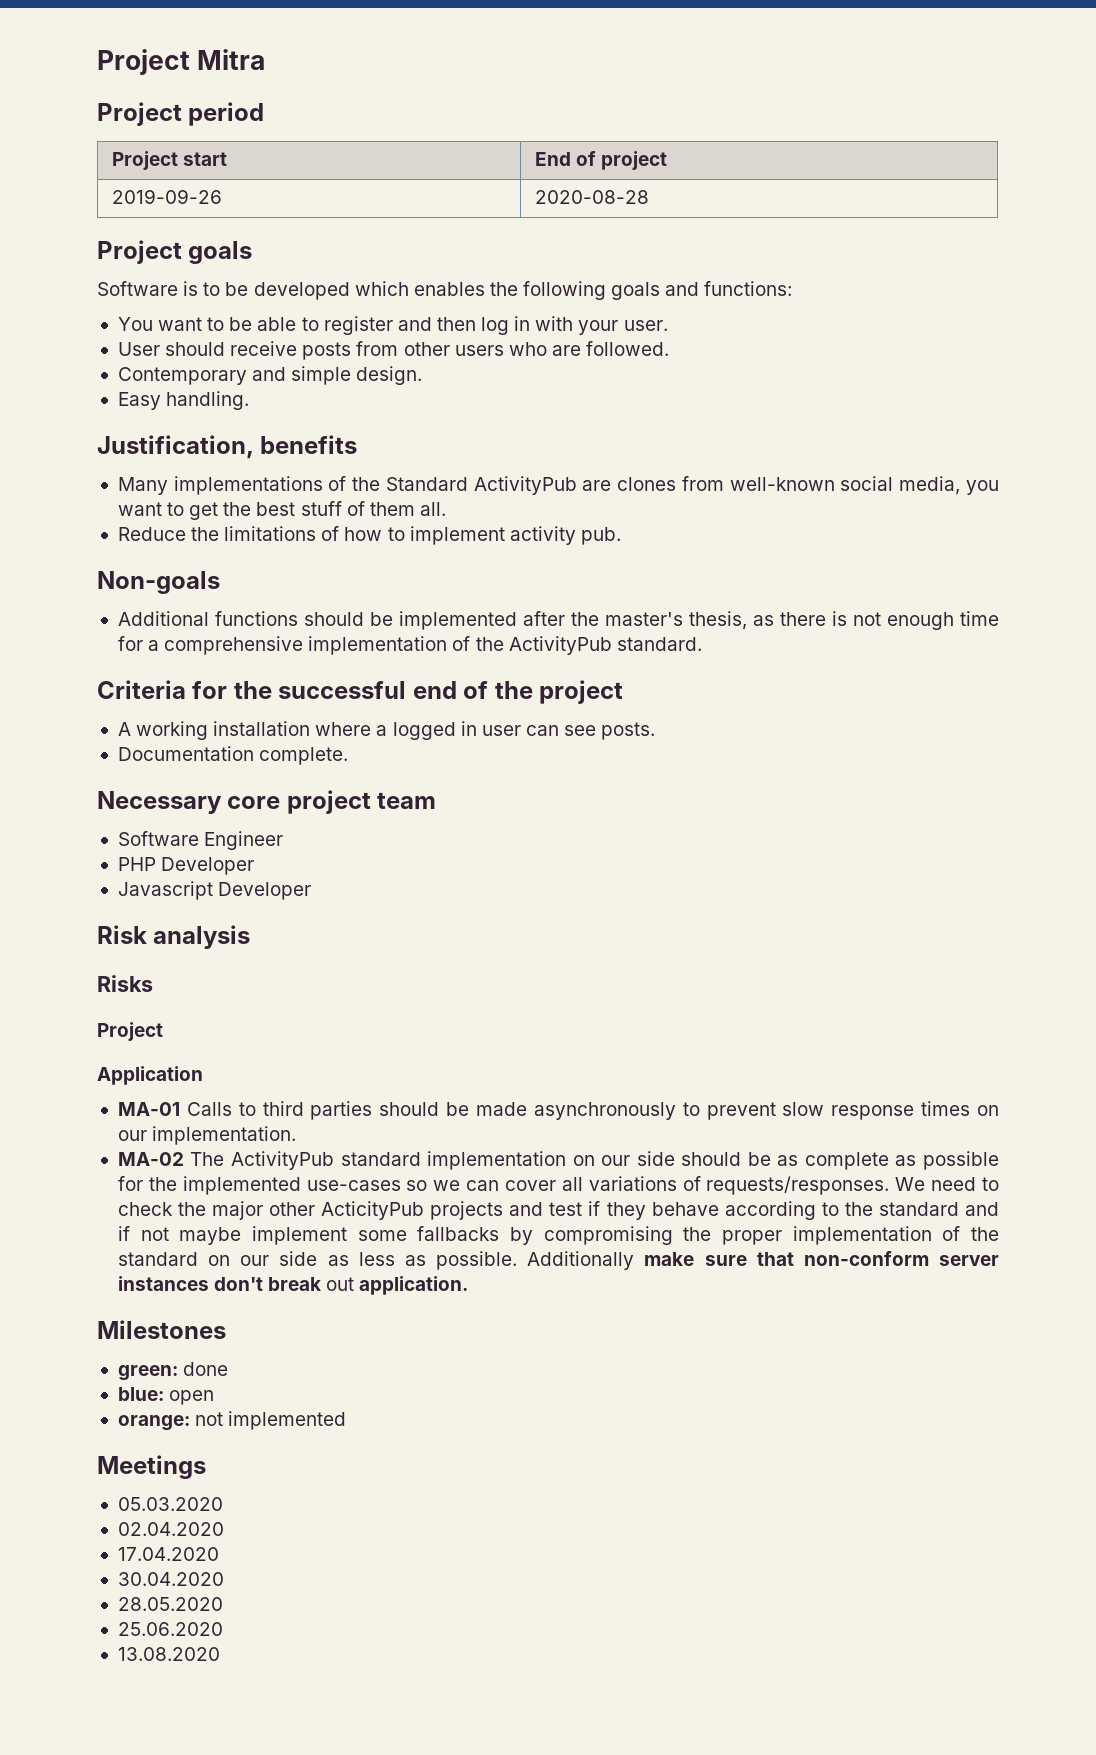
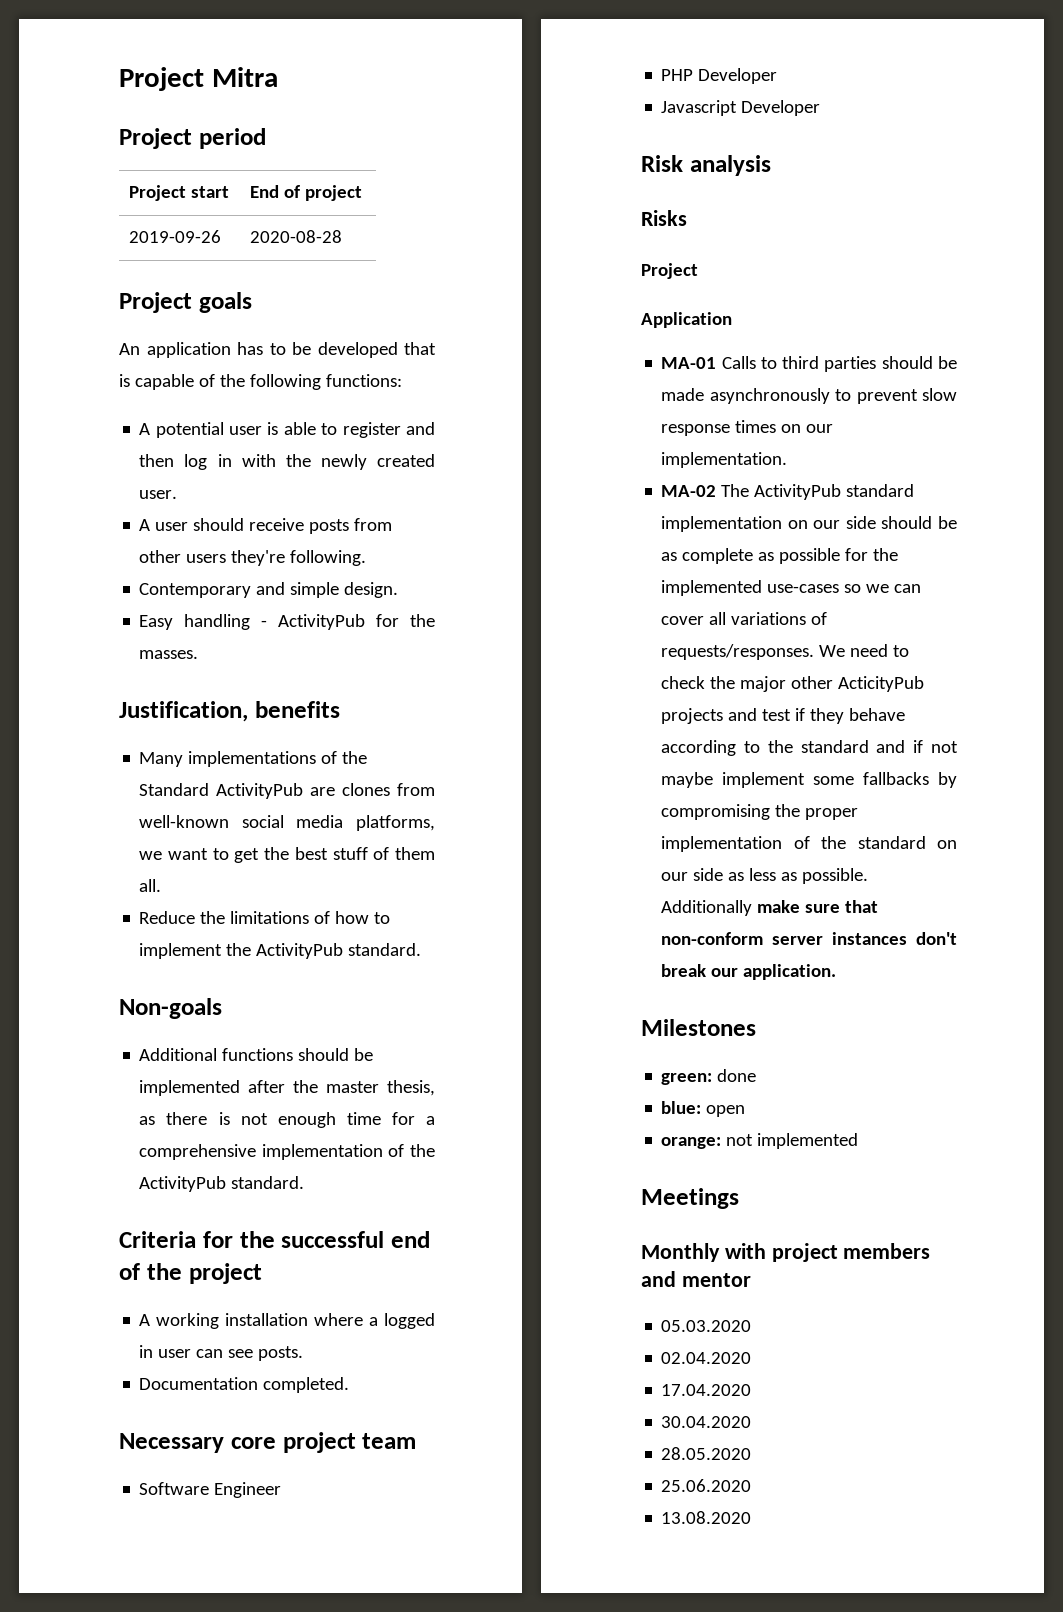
- Software is to be developed which enables the following goals and functions:
- You want to be able to register and then log in with your user.
+ An application has to be developed that is capable of the following functions:
+ A potential user is able to register and then log in with the newly created user.
- User should receive posts from other users who are followed.
+ A user should receive posts from other users they're following.
- Easy handling.
+ Easy handling - ActivityPub for the masses.
- Many implementations of the Standard ActivityPub are clones from well-known social media, you want to get the best stuff of them all.
+ Many implementations of the Standard ActivityPub are clones from well-known social media platforms, we want to get the best stuff of them all.
- Reduce the limitations of how to implement activity pub.
+ Reduce the limitations of how to implement the ActivityPub standard.
- Additional functions should be implemented after the master's thesis, as there is not enough time for a comprehensive implementation of the ActivityPub standard.
+ Additional functions should be implemented after the master thesis, as there is not enough time for a comprehensive implementation of the ActivityPub standard.
- Documentation complete.
+ Documentation completed.
- Additionally make sure that non-conform server instances don't break out application.
+ Additionally make sure that non-conform server instances don't break our application.
+ Monthly with project members and mentor

